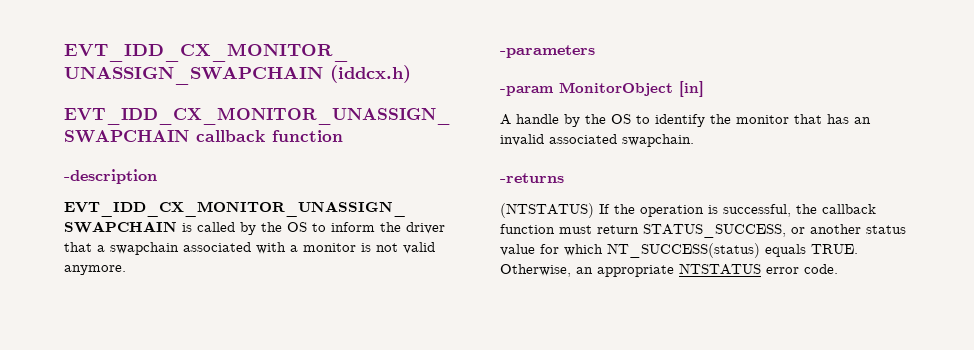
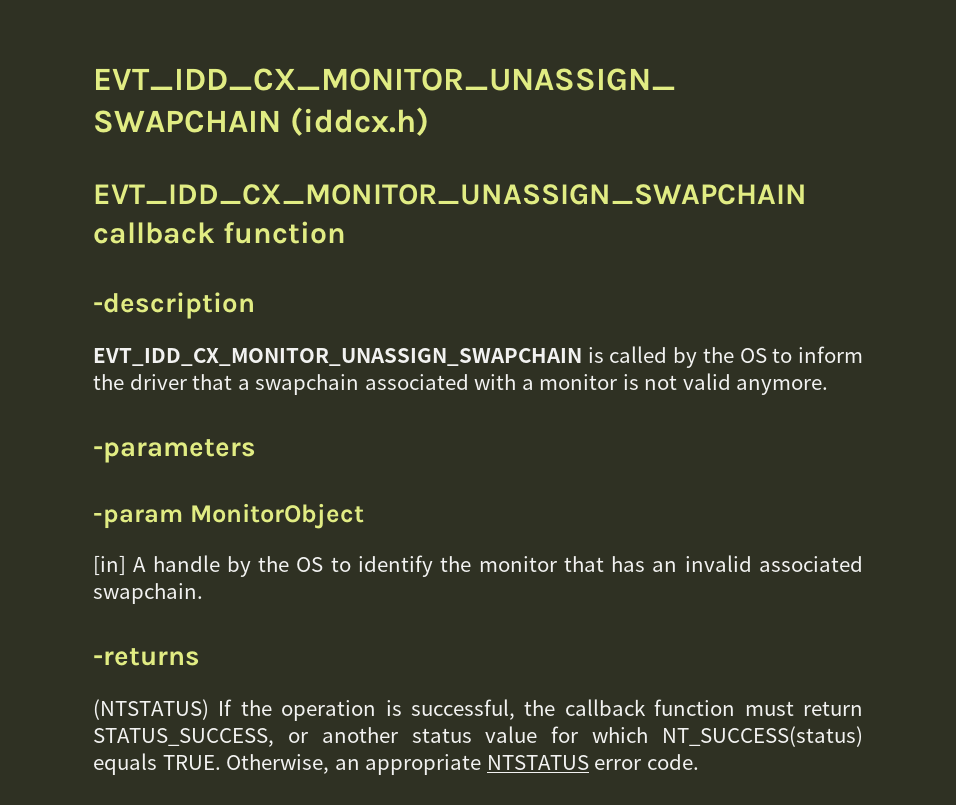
- -param MonitorObject [in]
- A handle by the OS to identify the monitor that has an invalid associated swapchain.
+ -param MonitorObject
+ [in] A handle by the OS to identify the monitor that has an invalid associated swapchain.

